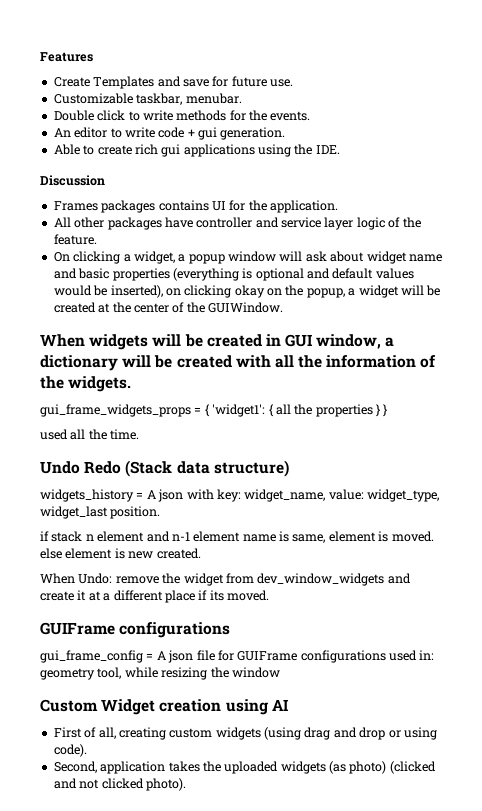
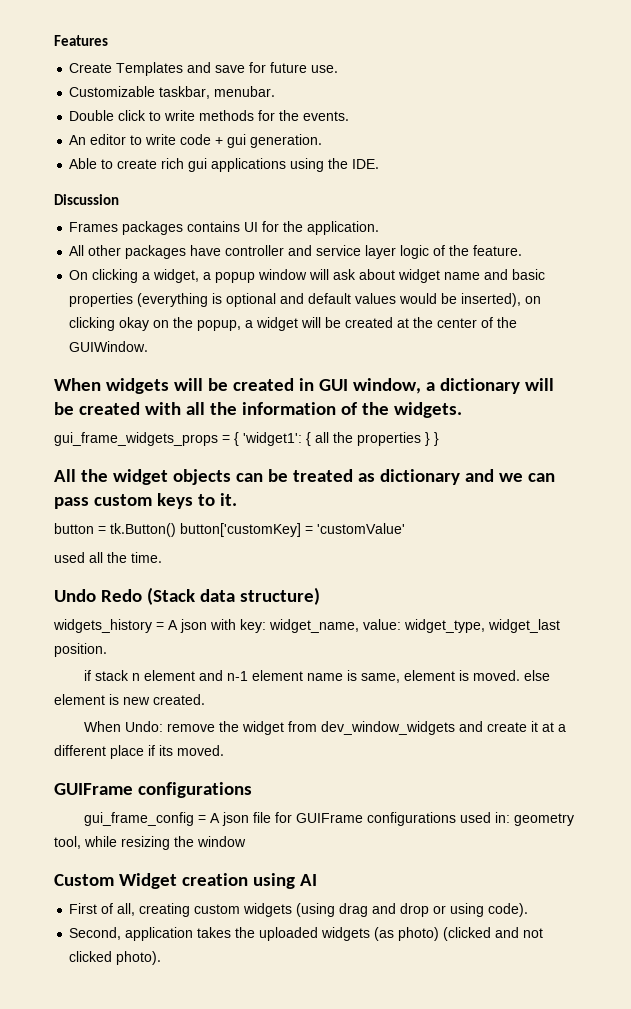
+ All the widget objects can be treated as dictionary and we can pass custom keys to it.
+ button = tk.Button() button['customKey] = 'customValue'

